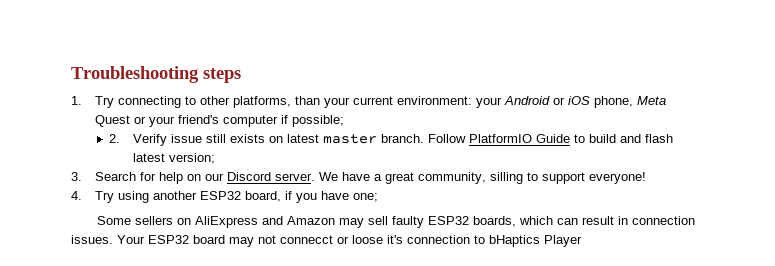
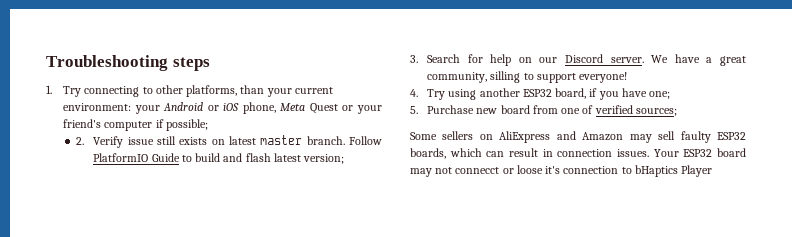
+ 5. Purchase new board from one of verified sources;

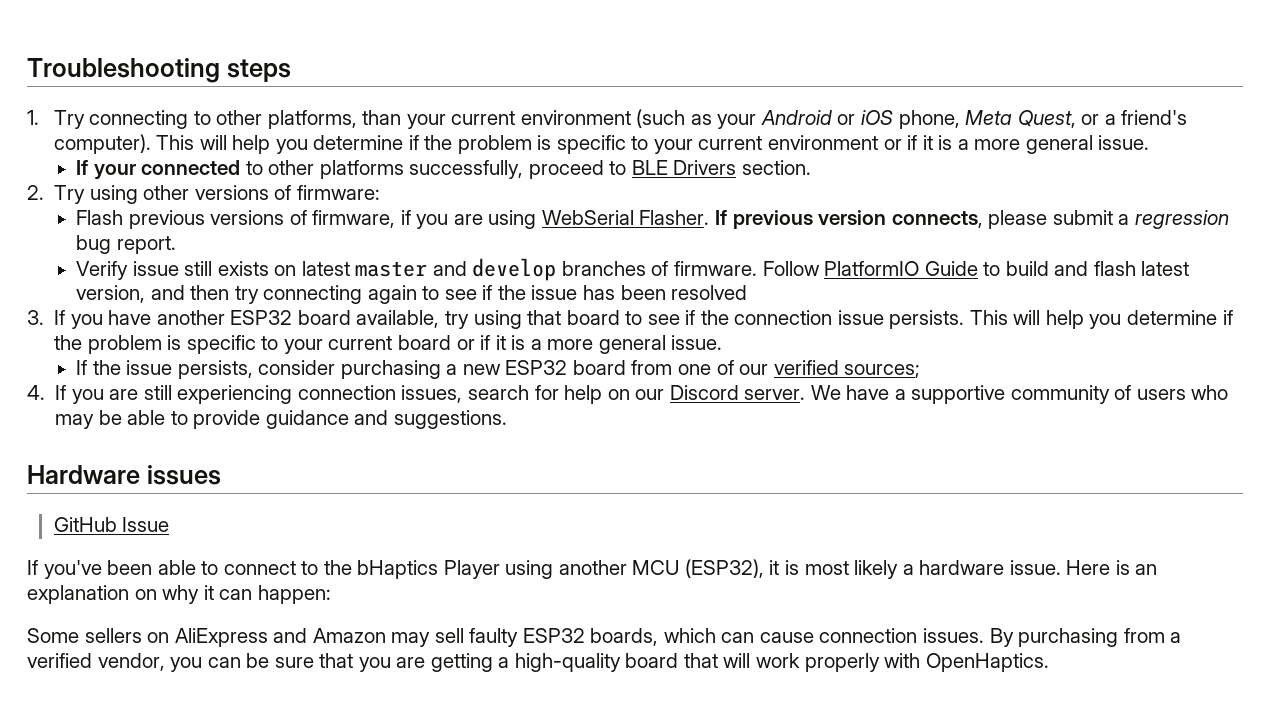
- 1. Try connecting to other platforms, than your current environment: your Android or iOS phone, Meta Quest or your friend's computer if possible;
- 2. Verify issue still exists on latest master branch.
+ 1. Try connecting to other platforms, than your current environment (such as your Android or iOS phone, Meta Quest, or a friend's computer). This will help you determine if the problem is specific to your current environment or if it is a more general issue.
+ If your connected to other platforms successfully, proceed to BLE Drivers section.
+ 2. Try using other versions of firmware:
+ Flash previous versions of firmware, if you are using WebSerial Flasher. If previous version connects, please submit a regression bug report.
+ Verify issue still exists on latest master and develop branches of firmware.
- Follow PlatformIO Guide to build and flash latest version;
- 3. Search for help on our Discord server.
+ Follow PlatformIO Guide to build and flash latest version, and then try connecting again to see if the issue has been resolved
+ 3. If you have another ESP32 board available, try using that board to see if the connection issue persists. This will help you determine if the problem is specific to your current board or if it is a more general issue.
+ If the issue persists, consider purchasing a new ESP32 board from one of our verified sources;
+ 4. If you are still experiencing connection issues, search for help on our Discord server.
- We have a great community, silling to support everyone!
- 4. Try using another ESP32 board, if you have one;
- 5. Purchase new board from one of verified sources;
+ We have a supportive community of users who may be able to provide guidance and suggestions.
+ Hardware issues
+ GitHub Issue
+ If you've been able to connect to the bHaptics Player using another MCU (ESP32), it is most likely a hardware issue. Here is an explanation on why it can happen:
- Some sellers on AliExpress and Amazon may sell faulty ESP32 boards, which can result in connection issues. Your ESP32 board may not connecct or loose it's connection to bHaptics Player
+ Some sellers on AliExpress and Amazon may sell faulty ESP32 boards, which can cause connection issues. By purchasing from a verified vendor, you can be sure that you are getting a high-quality board that will work properly with OpenHaptics.

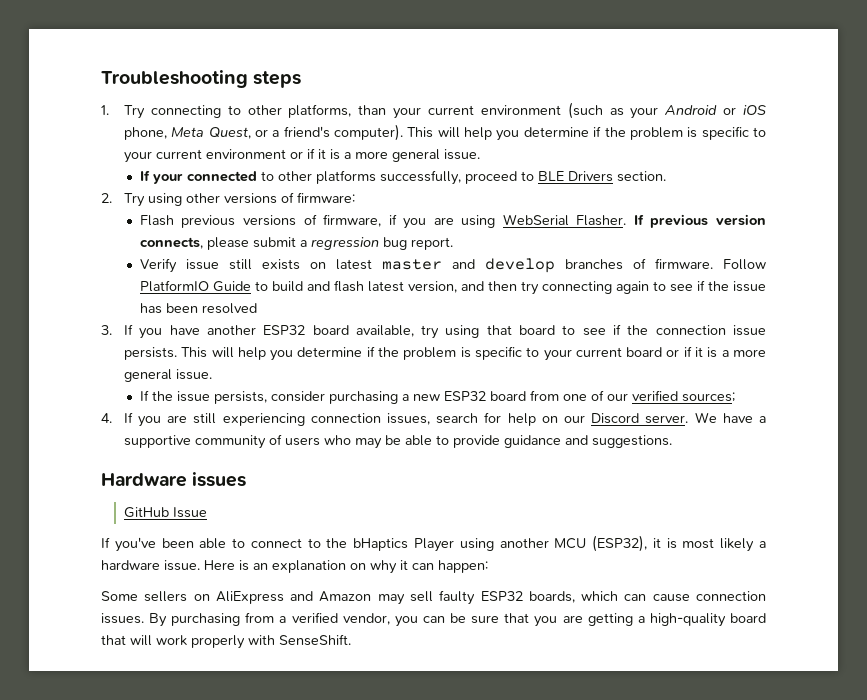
- By purchasing from a verified vendor, you can be sure that you are getting a high-quality board that will work properly with OpenHaptics.
+ By purchasing from a verified vendor, you can be sure that you are getting a high-quality board that will work properly with SenseShift.

